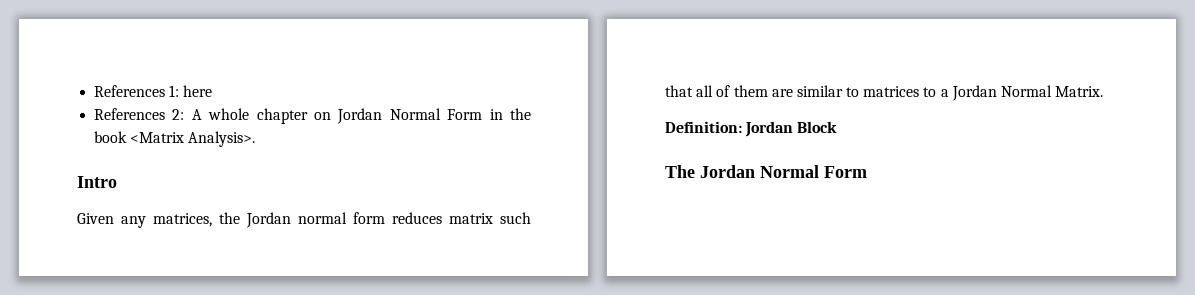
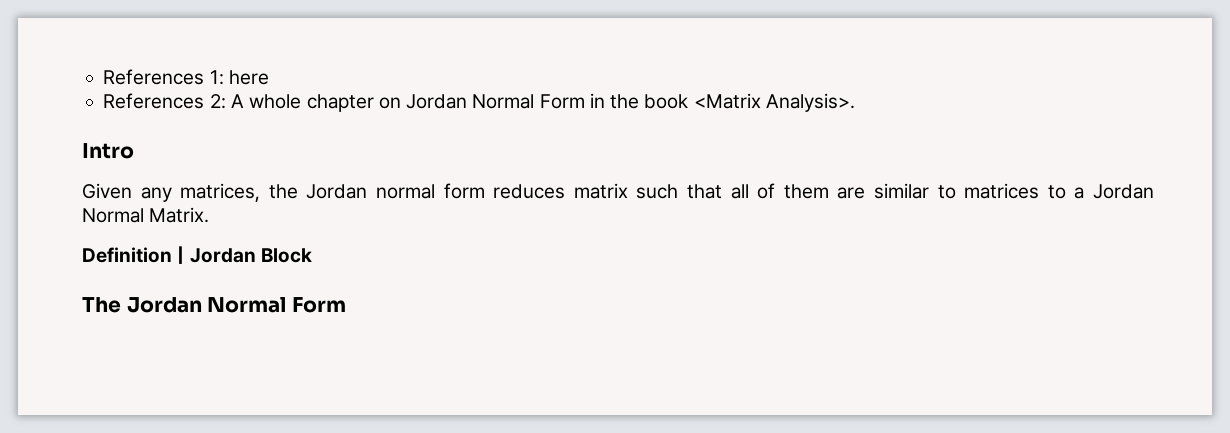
- Definition: Jordan Block
+ Definition | Jordan Block

